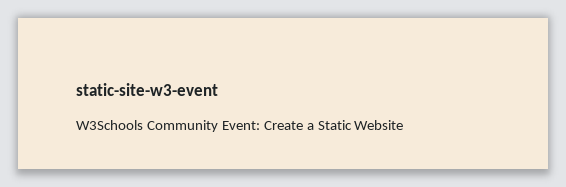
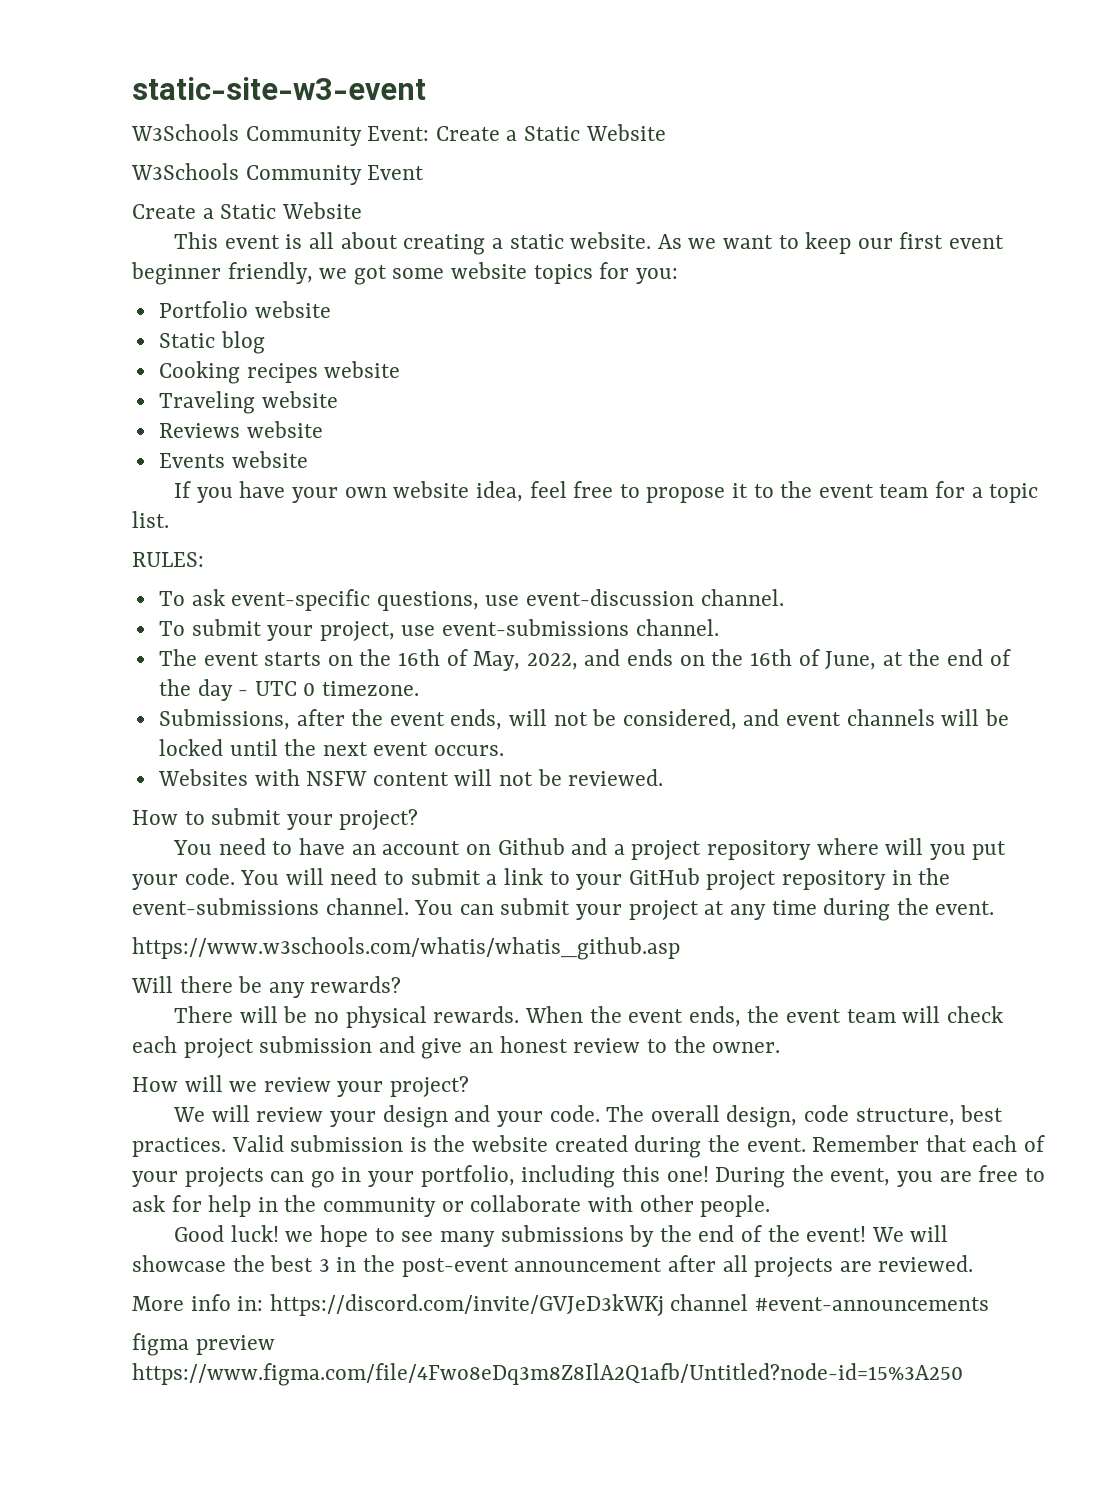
+ W3Schools Community Event
+ Create a Static Website
+ This event is all about creating a static website. As we want to keep our first event beginner friendly, we got some website topics for you:
+ Portfolio website
+ Static blog
+ Cooking recipes website
+ Traveling website
+ Reviews website
+ Events website
+ If you have your own website idea, feel free to propose it to the event team for a topic list.
+ RULES:
+ To ask event-specific questions, use event-discussion channel.
+ To submit your project, use event-submissions channel.
+ The event starts on the 16th of May, 2022, and ends on the 16th of June, at the end of the day - UTC 0 timezone.
+ Submissions, after the event ends, will not be considered, and event channels will be locked until the next event occurs.
+ Websites with NSFW content will not be reviewed.
+ How to submit your project?
+ You need to have an account on Github and a project repository where will you put your code. You will need to submit a link to your GitHub project repository in the event-submissions channel. You can submit your project at any time during the event.
+ https://www.w3schools.com/whatis/whatis_github.asp
+ Will there be any rewards?
+ There will be no physical rewards. When the event ends, the event team will check each project submission and give an honest review to the owner.
+ How will we review your project?
+ We will review your design and your code. The overall design, code structure, best practices. Valid submission is the website created during the event. Remember that each of your projects can go in your portfolio, including this one! During the event, you are free to ask for help in the community or collaborate with other people.
+ Good luck! we hope to see many submissions by the end of the event! We will showcase the best 3 in the post-event announcement after all projects are reviewed.
+ More info in: https://discord.com/invite/GVJeD3kWKj channel #event-announcements
+ figma preview https://www.figma.com/file/4Fwo8eDq3m8Z8IlA2Q1afb/Untitled?node-id=15%3A250

